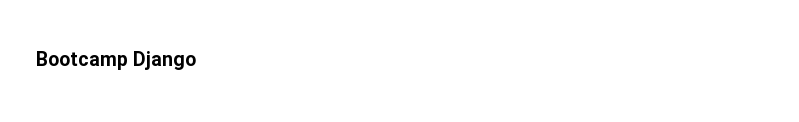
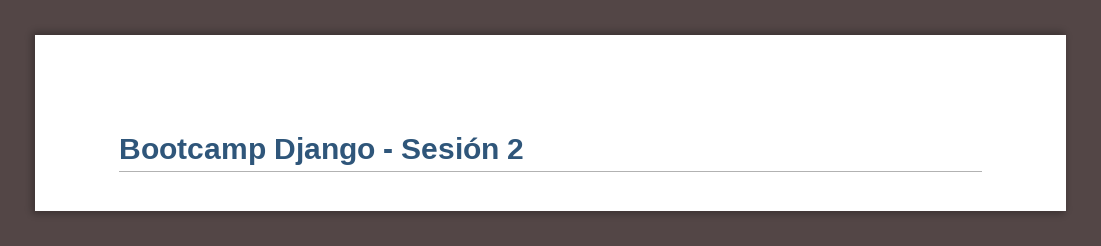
- Bootcamp Django
+ Bootcamp Django - Sesión 2

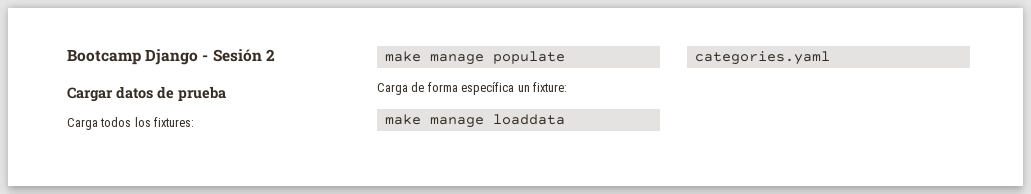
+ Cargar datos de prueba
+ Carga todos los fixtures:
+ make manage populate
+ Carga de forma específica un fixture:
+ make manage loaddata categories.yaml

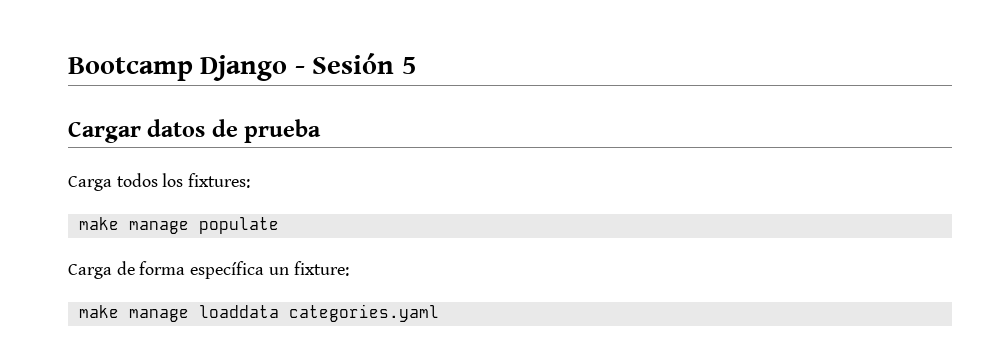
- Bootcamp Django - Sesión 2
+ Bootcamp Django - Sesión 5

